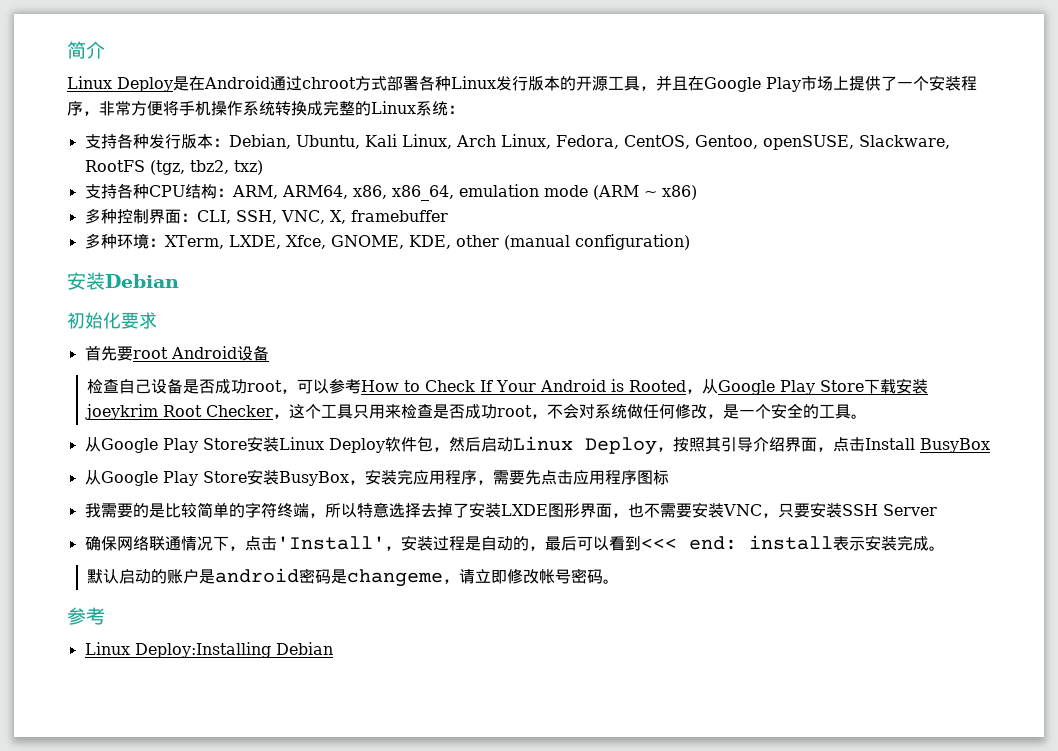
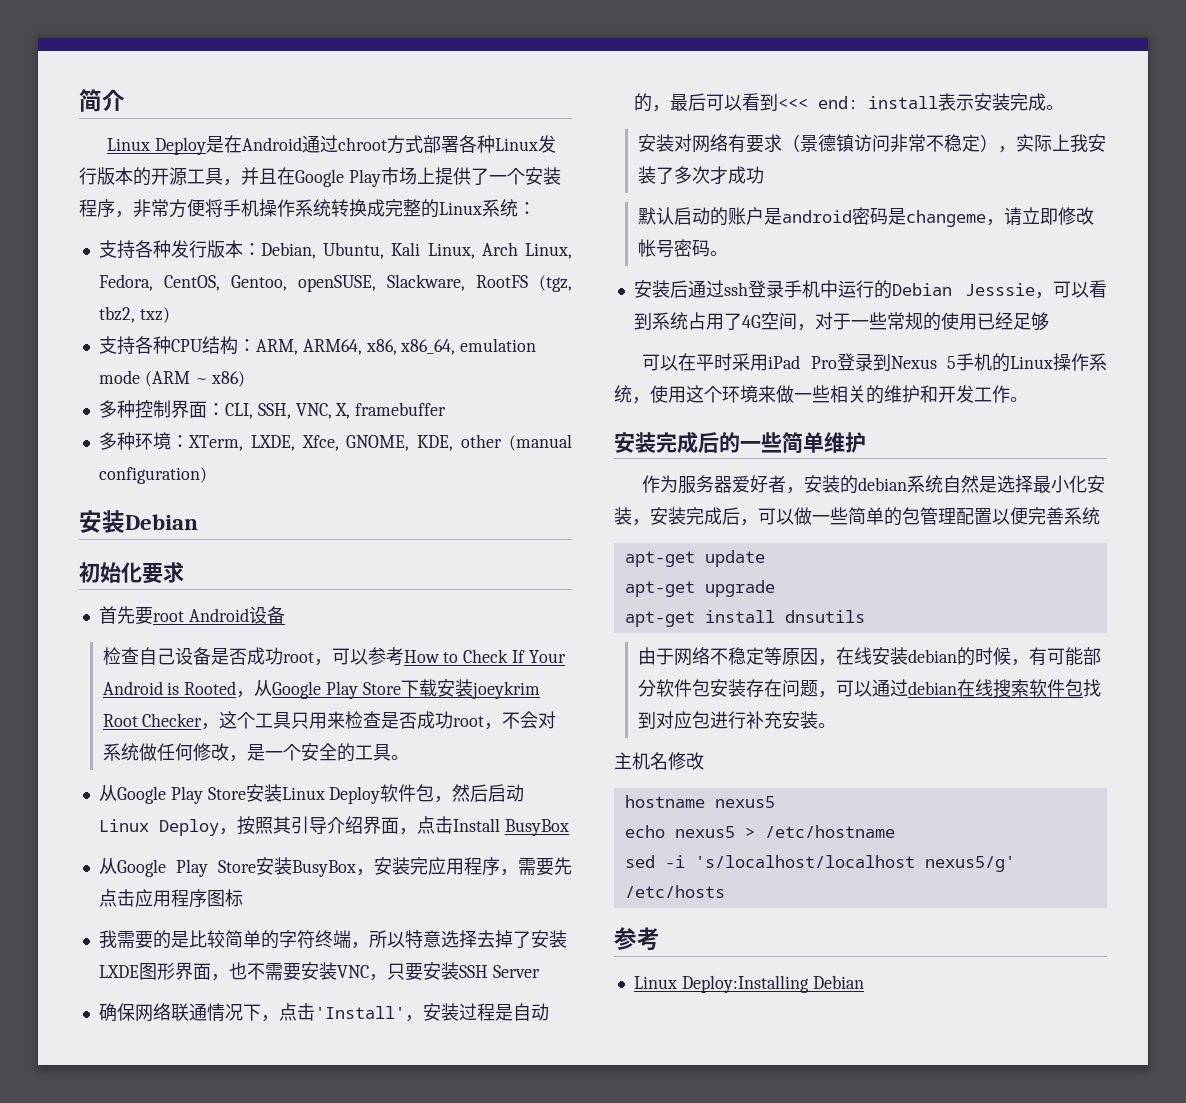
+ 安装对网络有要求（景德镇访问非常不稳定），实际上我安装了多次才成功
+ 安装后通过ssh登录手机中运行的Debian Jesssie，可以看到系统占用了4G空间，对于一些常规的使用已经足够
+ 可以在平时采用iPad Pro登录到Nexus 5手机的Linux操作系统，使用这个环境来做一些相关的维护和开发工作。
+ 安装完成后的一些简单维护
+ 作为服务器爱好者，安装的debian系统自然是选择最小化安装，安装完成后，可以做一些简单的包管理配置以便完善系统
+ apt-get update
+ apt-get upgrade
+ apt-get install dnsutils
+ 由于网络不稳定等原因，在线安装debian的时候，有可能部分软件包安装存在问题，可以通过debian在线搜索软件包找到对应包进行补充安装。
+ 主机名修改
+ hostname nexus5
+ echo nexus5 > /etc/hostname
+ sed -i 's/localhost/localhost nexus5/g' /etc/hosts

